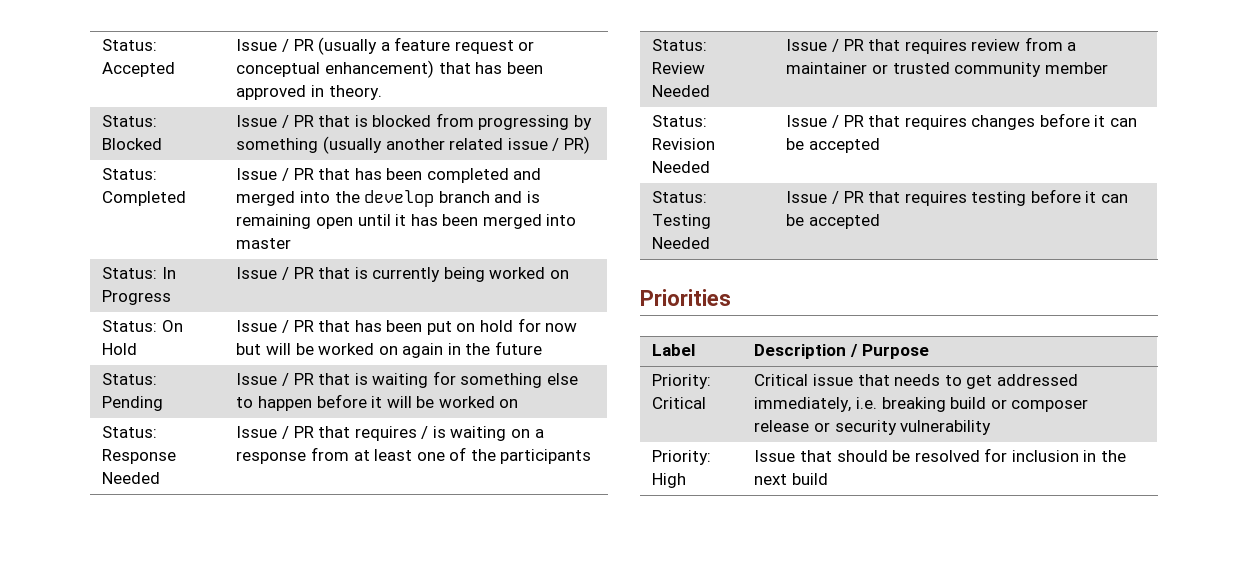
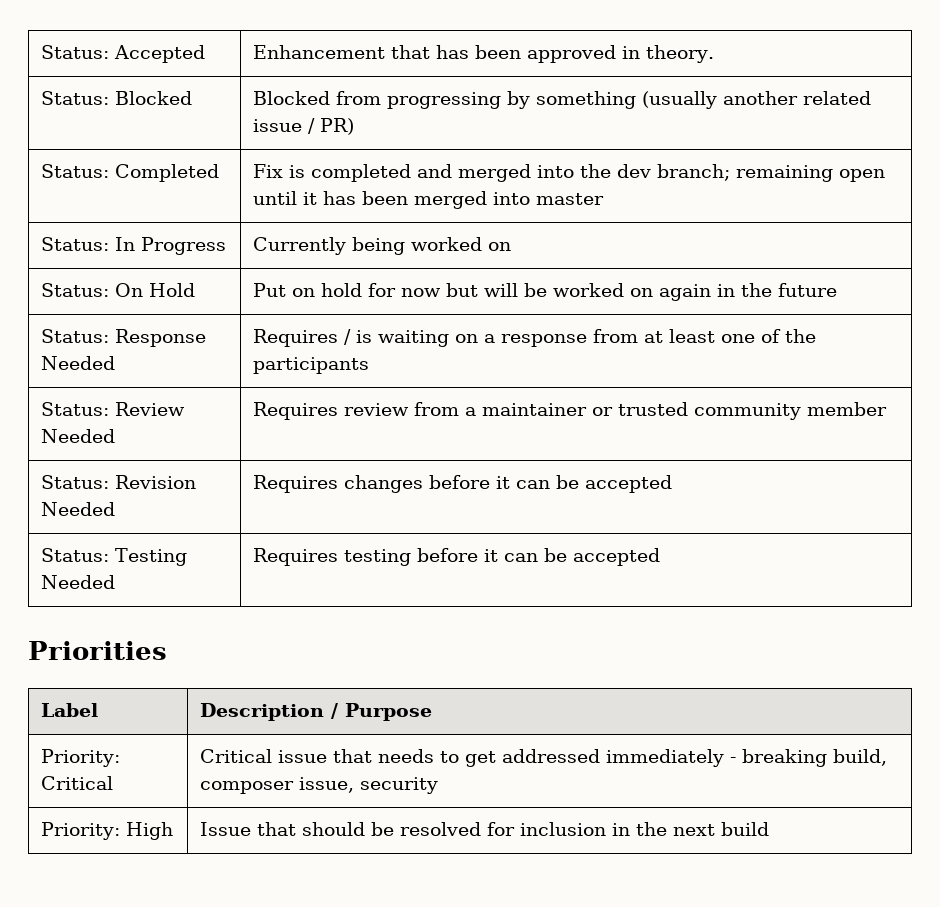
- Status: Accepted | Issue / PR (usually a feature request or conceptual enhancement) that has been approved in theory.
+ Status: Accepted | Enhancement that has been approved in theory.
- Status: Blocked | Issue / PR that is blocked from progressing by something (usually another related issue / PR)
+ Status: Blocked | Blocked from progressing by something (usually another related issue / PR)
- Status: Completed | Issue / PR that has been completed and merged into the develop branch and is remaining open until it has been merged into master
+ Status: Completed | Fix is completed and merged into the dev branch; remaining open until it has been merged into master
- Status: In Progress | Issue / PR that is currently being worked on
+ Status: In Progress | Currently being worked on
- Status: On Hold | Issue / PR that has been put on hold for now but will be worked on again in the future
+ Status: On Hold | Put on hold for now but will be worked on again in the future
- Status: Pending | Issue / PR that is waiting for something else to happen before it will be worked on
- Status: Response Needed | Issue / PR that requires / is waiting on a response from at least one of the participants
+ Status: Response Needed | Requires / is waiting on a response from at least one of the participants
- Status: Review Needed | Issue / PR that requires review from a maintainer or trusted community member
+ Status: Review Needed | Requires review from a maintainer or trusted community member
- Status: Revision Needed | Issue / PR that requires changes before it can be accepted
+ Status: Revision Needed | Requires changes before it can be accepted
- Status: Testing Needed | Issue / PR that requires testing before it can be accepted
+ Status: Testing Needed | Requires testing before it can be accepted
- Priority: Critical | Critical issue that needs to get addressed immediately, i.e. breaking build or composer release or security vulnerability
+ Priority: Critical | Critical issue that needs to get addressed immediately - breaking build, composer issue, security

